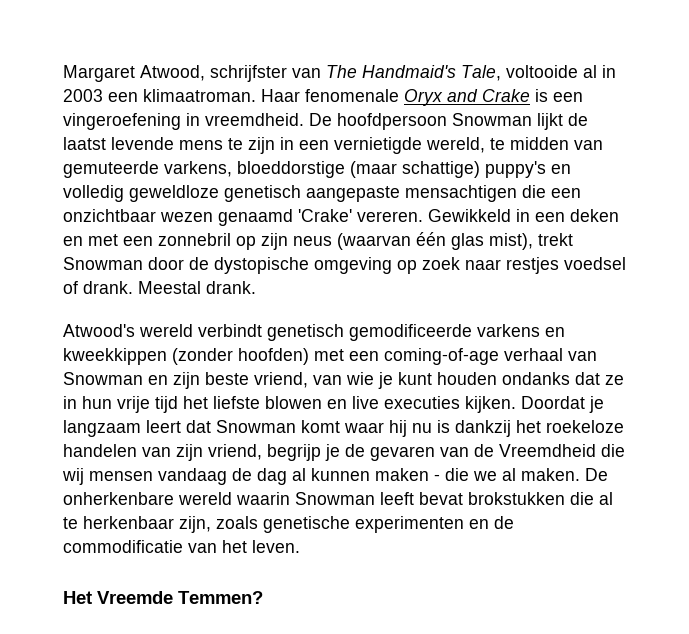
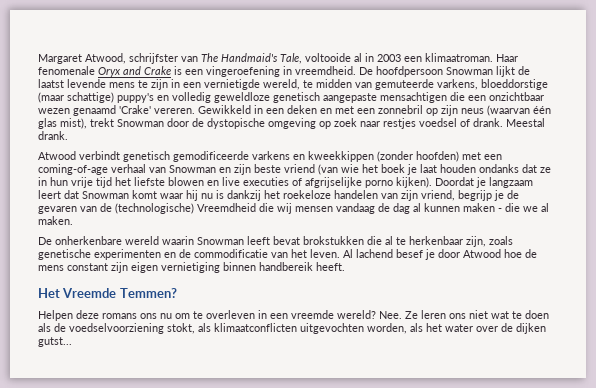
- Atwood's wereld verbindt genetisch gemodificeerde varkens en kweekkippen (zonder hoofden) met een coming-of-age verhaal van Snowman en zijn beste vriend, van wie je kunt houden ondanks dat ze in hun vrije tijd het liefste blowen en live executies kijken.
+ Atwood verbindt genetisch gemodificeerde varkens en kweekkippen (zonder hoofden) met een coming-of-age verhaal van Snowman en zijn beste vriend (van wie het boek je laat houden ondanks dat ze in hun vrije tijd het liefste blowen en live executies of afgrijselijke porno kijken).
- Doordat je langzaam leert dat Snowman komt waar hij nu is dankzij het roekeloze handelen van zijn vriend, begrijp je de gevaren van de Vreemdheid die wij mensen vandaag de dag al kunnen maken - die we al maken. De onherkenbare wereld waarin Snowman leeft bevat brokstukken die al te herkenbaar zijn, zoals genetische experimenten en de commodificatie van het leven.
+ Doordat je langzaam leert dat Snowman komt waar hij nu is dankzij het roekeloze handelen van zijn vriend, begrijp je de gevaren van de (technologische) Vreemdheid die wij mensen vandaag de dag al kunnen maken - die we al maken.
+ De onherkenbare wereld waarin Snowman leeft bevat brokstukken die al te herkenbaar zijn, zoals genetische experimenten en de commodificatie van het leven. Al lachend besef je door Atwood hoe de mens constant zijn eigen vernietiging binnen handbereik heeft.
  Het Vreemde Temmen?
+ Helpen deze romans ons nu om te overleven in een vreemde wereld? Nee. Ze leren ons niet wat te doen als de voedselvoorziening stokt, als klimaatconflicten uitgevochten worden, als het water over de dijken gutst...

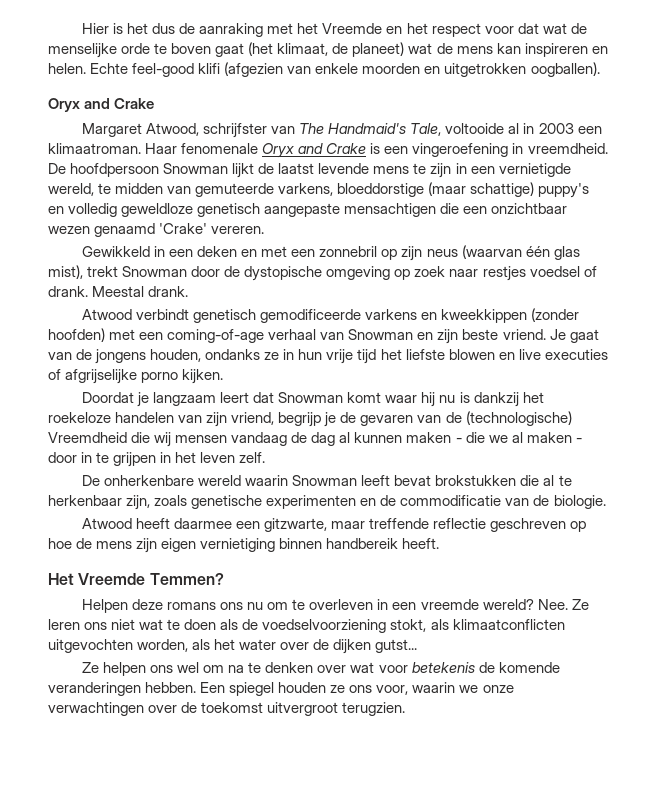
+ Hier is het dus de aanraking met het Vreemde en het respect voor dat wat de menselijke orde te boven gaat (het klimaat, de planeet) wat de mens kan inspireren en helen. Echte feel-good klifi (afgezien van enkele moorden en uitgetrokken oogballen).
+ Oryx and Crake
- De hoofdpersoon Snowman lijkt de laatst levende mens te zijn in een vernietigde wereld, te midden van gemuteerde varkens, bloeddorstige (maar schattige) puppy's en volledig geweldloze genetisch aangepaste mensachtigen die een onzichtbaar wezen genaamd 'Crake' vereren. Gewikkeld in een deken en met een zonnebril op zijn neus (waarvan één glas mist), trekt Snowman door de dystopische omgeving op zoek naar restjes voedsel of drank.
+ De hoofdpersoon Snowman lijkt de laatst levende mens te zijn in een vernietigde wereld, te midden van gemuteerde varkens, bloeddorstige (maar schattige) puppy's en volledig geweldloze genetisch aangepaste mensachtigen die een onzichtbaar wezen genaamd 'Crake' vereren.
+ Gewikkeld in een deken en met een zonnebril op zijn neus (waarvan één glas mist), trekt Snowman door de dystopische omgeving op zoek naar restjes voedsel of drank.
- Atwood verbindt genetisch gemodificeerde varkens en kweekkippen (zonder hoofden) met een coming-of-age verhaal van Snowman en zijn beste vriend (van wie het boek je laat houden ondanks dat ze in hun vrije tijd het liefste blowen en live executies of afgrijselijke porno kijken). Doordat je langzaam leert dat Snowman komt waar hij nu is dankzij het roekeloze handelen van zijn vriend, begrijp je de gevaren van de (technologische) Vreemdheid die wij mensen vandaag de dag al kunnen maken - die we al maken.
+ Atwood verbindt genetisch gemodificeerde varkens en kweekkippen (zonder hoofden) met een coming-of-age verhaal van Snowman en zijn beste vriend. Je gaat van de jongens houden, ondanks ze in hun vrije tijd het liefste blowen en live executies of afgrijselijke porno kijken.
+ Doordat je langzaam leert dat Snowman komt waar hij nu is dankzij het roekeloze handelen van zijn vriend, begrijp je de gevaren van de (technologische) Vreemdheid die wij mensen vandaag de dag al kunnen maken - die we al maken - door in te grijpen in het leven zelf.
- De onherkenbare wereld waarin Snowman leeft bevat brokstukken die al te herkenbaar zijn, zoals genetische experimenten en de commodificatie van het leven. Al lachend besef je door Atwood hoe de mens constant zijn eigen vernietiging binnen handbereik heeft.
+ De onherkenbare wereld waarin Snowman leeft bevat brokstukken die al te herkenbaar zijn, zoals genetische experimenten en de commodificatie van de biologie.
+ Atwood heeft daarmee een gitzwarte, maar treffende reflectie geschreven op hoe de mens zijn eigen vernietiging binnen handbereik heeft.
+ Ze helpen ons wel om na te denken over wat voor betekenis de komende veranderingen hebben. Een spiegel houden ze ons voor, waarin we onze verwachtingen over de toekomst uitvergroot terugzien.

